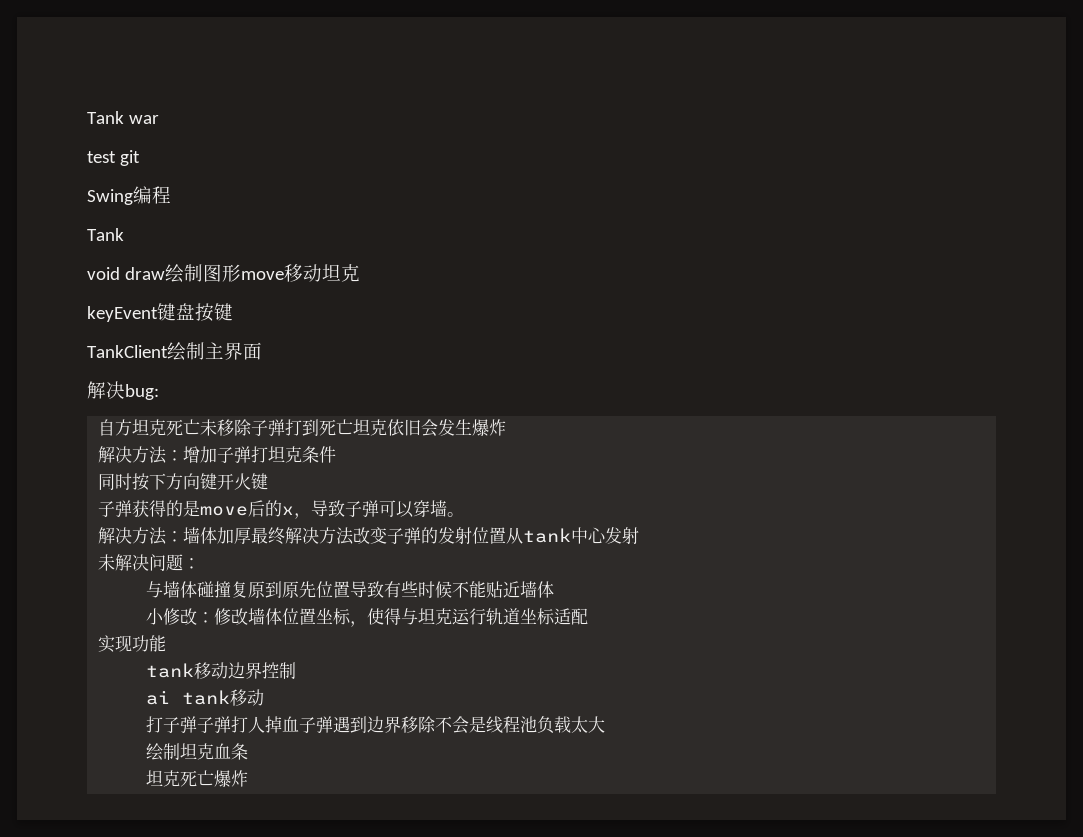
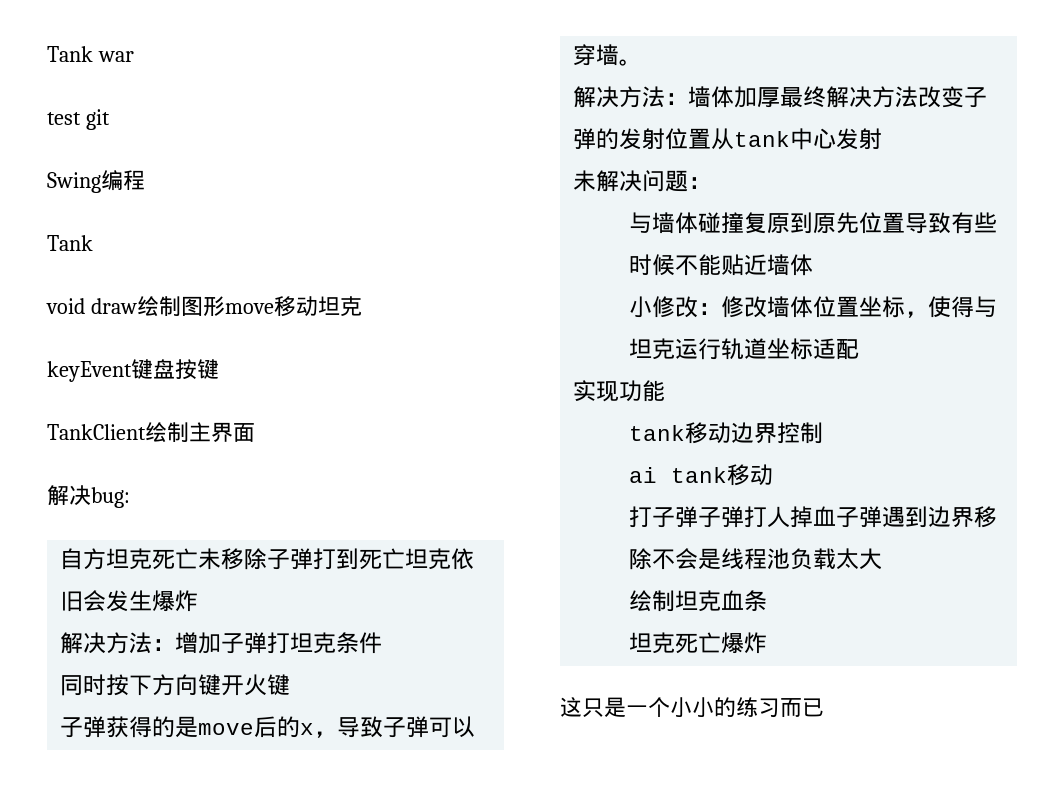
+ 这只是一个小小的练习而已

